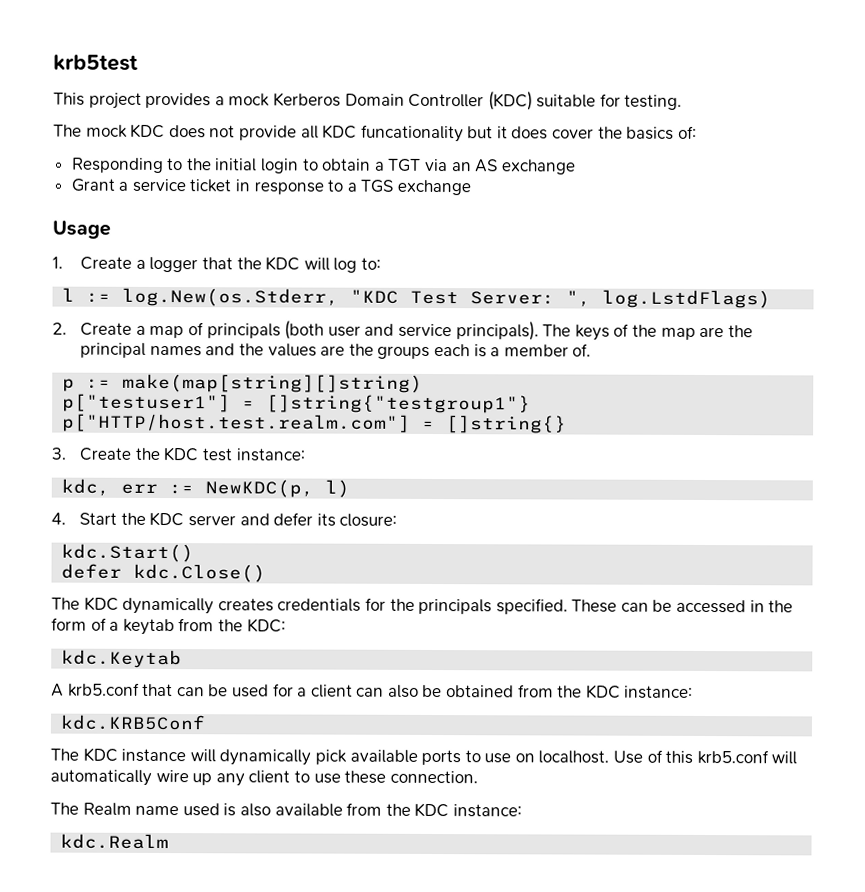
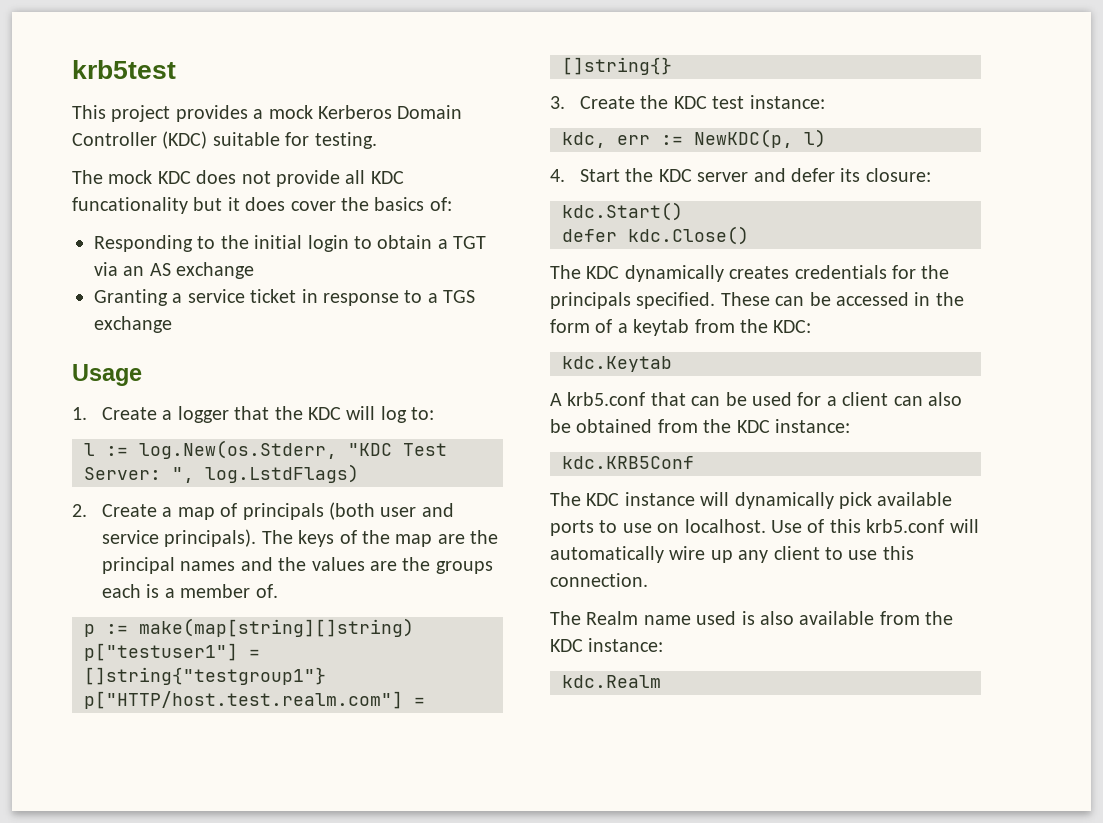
- Grant a service ticket in response to a TGS exchange
+ Granting a service ticket in response to a TGS exchange
- Use of this krb5.conf will automatically wire up any client to use these connection.
+ Use of this krb5.conf will automatically wire up any client to use this connection.

